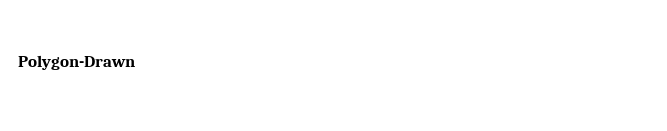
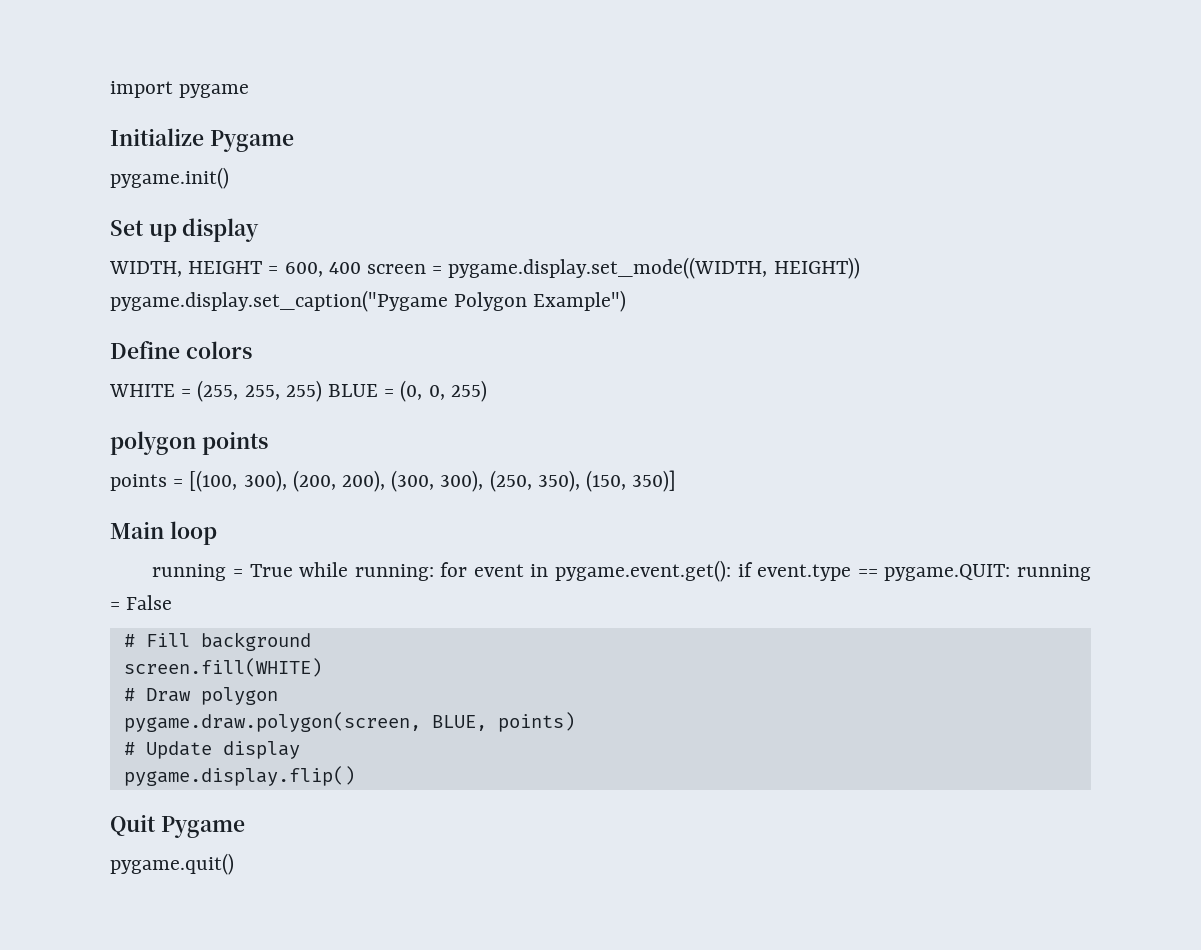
- Polygon-Drawn
+ import pygame
+ Initialize Pygame
+ pygame.init()
+ Set up display
+ WIDTH, HEIGHT = 600, 400 screen = pygame.display.set_mode((WIDTH, HEIGHT)) pygame.display.set_caption("Pygame Polygon Example")
+ Define colors
+ WHITE = (255, 255, 255) BLUE = (0, 0, 255)
+ polygon points
+ points = [(100, 300), (200, 200), (300, 300), (250, 350), (150, 350)]
+ Main loop
+ running = True while running: for event in pygame.event.get(): if event.type == pygame.QUIT: running = False
+ # Fill background
+ screen.fill(WHITE)
+ # Draw polygon
+ pygame.draw.polygon(screen, BLUE, points)
+ # Update display
+ pygame.display.flip()
+ Quit Pygame
+ pygame.quit()

